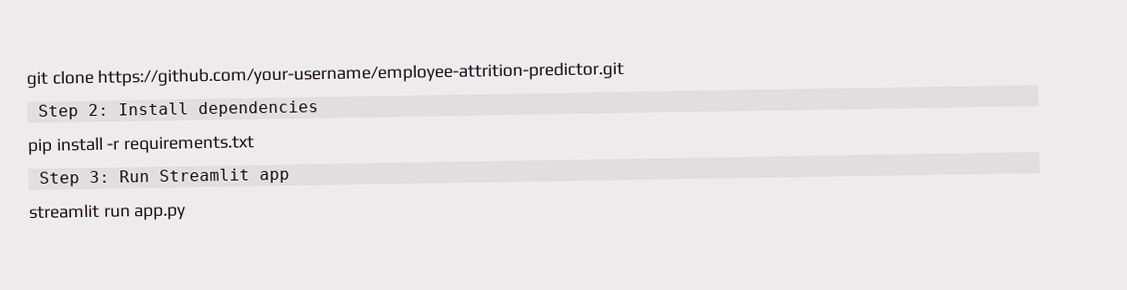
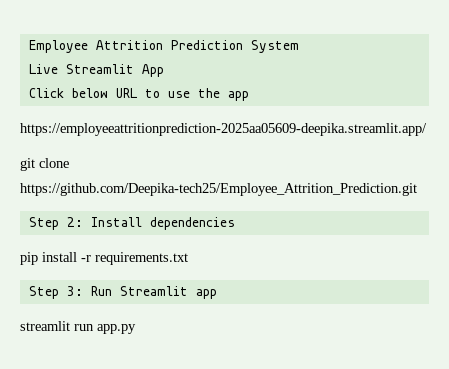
+ Employee Attrition Prediction System
+ Live Streamlit App
+ Click below URL to use the app
+ https://employeeattritionprediction-2025aa05609-deepika.streamlit.app/
- git clone https://github.com/your-username/employee-attrition-predictor.git
+ git clone https://github.com/Deepika-tech25/Employee_Attrition_Prediction.git

